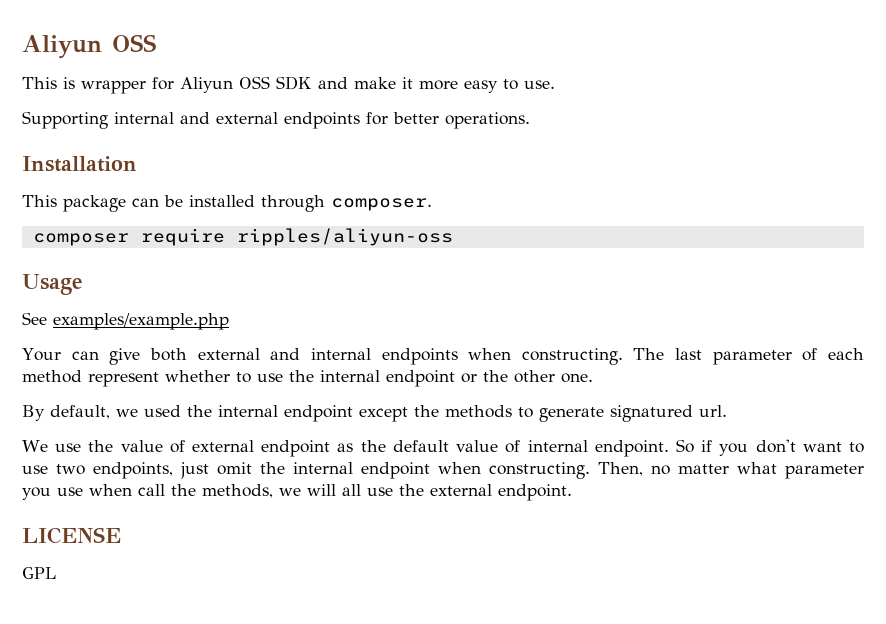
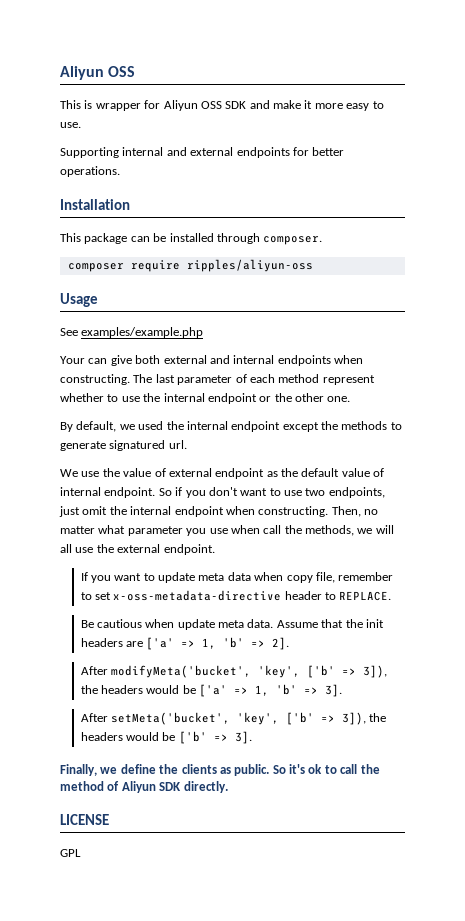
+ If you want to update meta data when copy file, remember to set x-oss-metadata-directive header to REPLACE.
+ Be cautious when update meta data. Assume that the init headers are ['a' => 1, 'b' => 2].
+ After modifyMeta('bucket', 'key', ['b' => 3]), the headers would be ['a' => 1, 'b' => 3].
+ After setMeta('bucket', 'key', ['b' => 3]), the headers would be ['b' => 3].
+ Finally, we define the clients as public. So it's ok to call the method of Aliyun SDK directly.

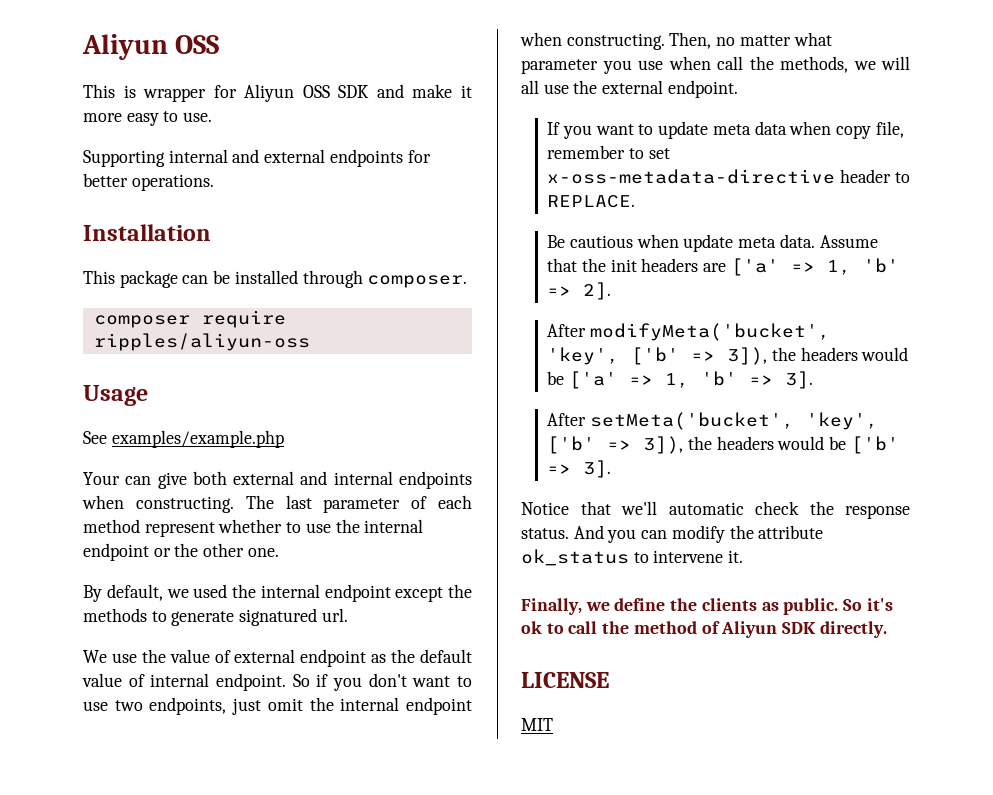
+ Notice that we'll automatic check the response status. And you can modify the attribute ok_status to intervene it.
- GPL
+ MIT

